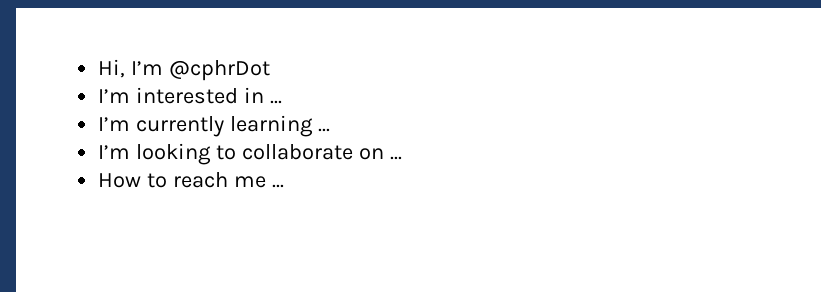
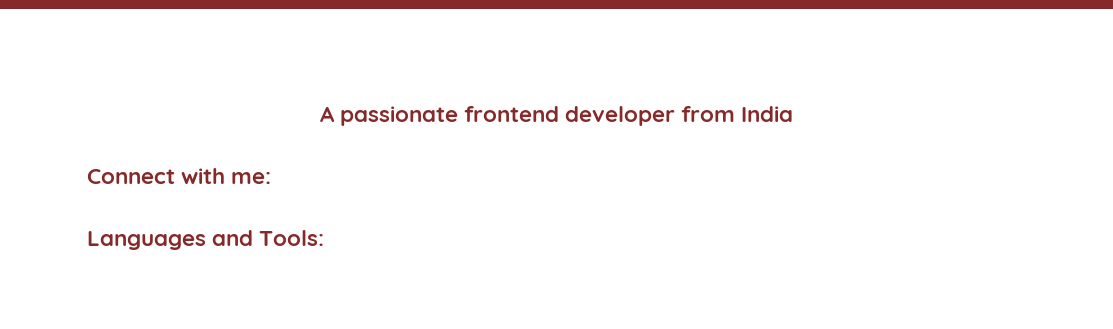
- Hi, I’m @cphrDot
- I’m interested in ...
- I’m currently learning ...
- I’m looking to collaborate on ...
- How to reach me ...
+ A passionate frontend developer from India
+ Connect with me:
+ Languages and Tools:

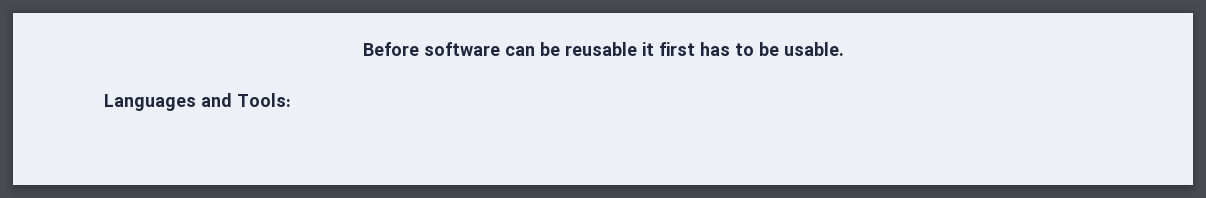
- A passionate frontend developer from India
- Connect with me:
+ Before software can be reusable it first has to be usable.

